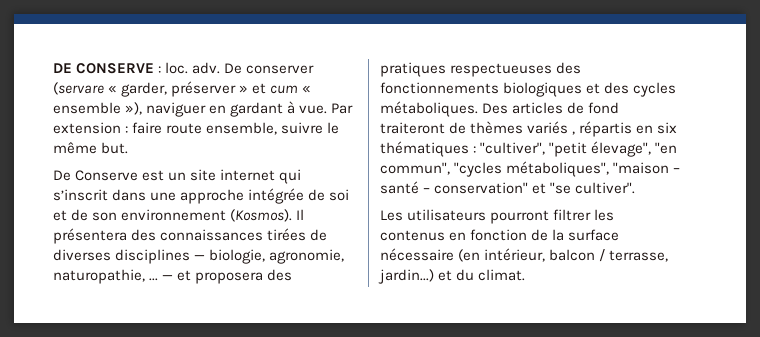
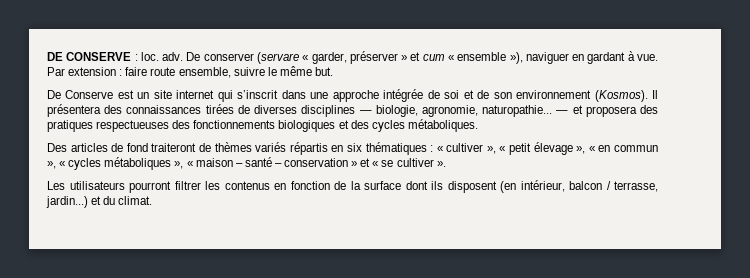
- Il présentera des connaissances tirées de diverses disciplines — biologie, agronomie, naturopathie, ...
+ Il présentera des connaissances tirées de diverses disciplines — biologie, agronomie, naturopathie...
- — et proposera des pratiques respectueuses des fonctionnements biologiques et des cycles métaboliques. Des articles de fond traiteront de thèmes variés , répartis en six thématiques : "cultiver", "petit élevage", "en commun", "cycles métaboliques", "maison – santé – conservation" et "se cultiver".
+ — et proposera des pratiques respectueuses des fonctionnements biologiques et des cycles métaboliques.
+ Des articles de fond traiteront de thèmes variés répartis en six thématiques : « cultiver », « petit élevage », « en commun », « cycles métaboliques », « maison – santé – conservation » et « se cultiver ».
- Les utilisateurs pourront filtrer les contenus en fonction de la surface nécessaire (en intérieur, balcon / terrasse, jardin...) et du climat.
+ Les utilisateurs pourront filtrer les contenus en fonction de la surface dont ils disposent (en intérieur, balcon / terrasse, jardin...) et du climat.

